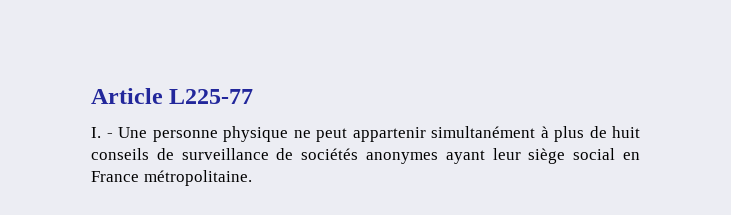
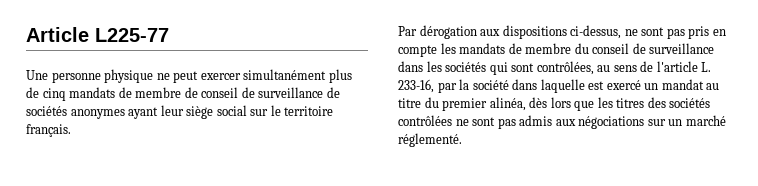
- I. - Une personne physique ne peut appartenir simultanément à plus de huit conseils de surveillance de sociétés anonymes ayant leur siège social en France métropolitaine.
+ Une personne physique ne peut exercer simultanément plus de cinq mandats de membre de conseil de surveillance de sociétés anonymes ayant leur siège social sur le territoire français.
+ Par dérogation aux dispositions ci-dessus, ne sont pas pris en compte les mandats de membre du conseil de surveillance dans les sociétés qui sont contrôlées, au sens de l'article L. 233-16, par la société dans laquelle est exercé un mandat au titre du premier alinéa, dès lors que les titres des sociétés contrôlées ne sont pas admis aux négociations sur un marché réglementé.

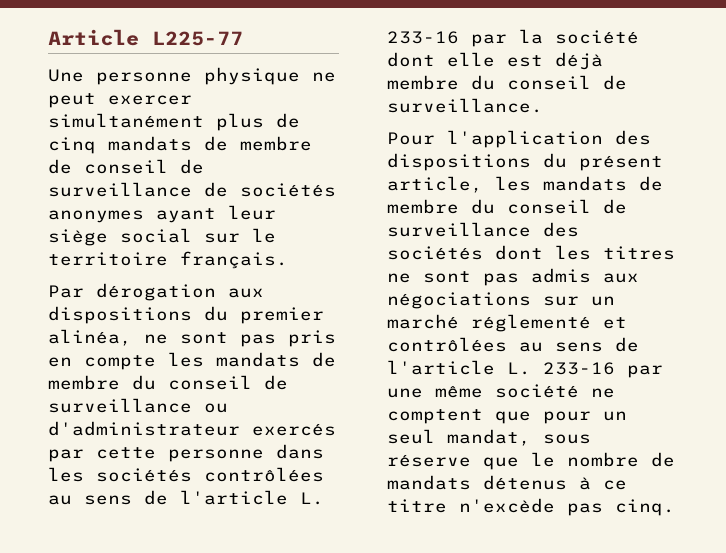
- Par dérogation aux dispositions ci-dessus, ne sont pas pris en compte les mandats de membre du conseil de surveillance dans les sociétés qui sont contrôlées, au sens de l'article L. 233-16, par la société dans laquelle est exercé un mandat au titre du premier alinéa, dès lors que les titres des sociétés contrôlées ne sont pas admis aux négociations sur un marché réglementé.
+ Par dérogation aux dispositions du premier alinéa, ne sont pas pris en compte les mandats de membre du conseil de surveillance ou d'administrateur exercés par cette personne dans les sociétés contrôlées au sens de l'article L. 233-16 par la société dont elle est déjà membre du conseil de surveillance.
+ Pour l'application des dispositions du présent article, les mandats de membre du conseil de surveillance des sociétés dont les titres ne sont pas admis aux négociations sur un marché réglementé et contrôlées au sens de l'article L. 233-16 par une même société ne comptent que pour un seul mandat, sous réserve que le nombre de mandats détenus à ce titre n'excède pas cinq.

